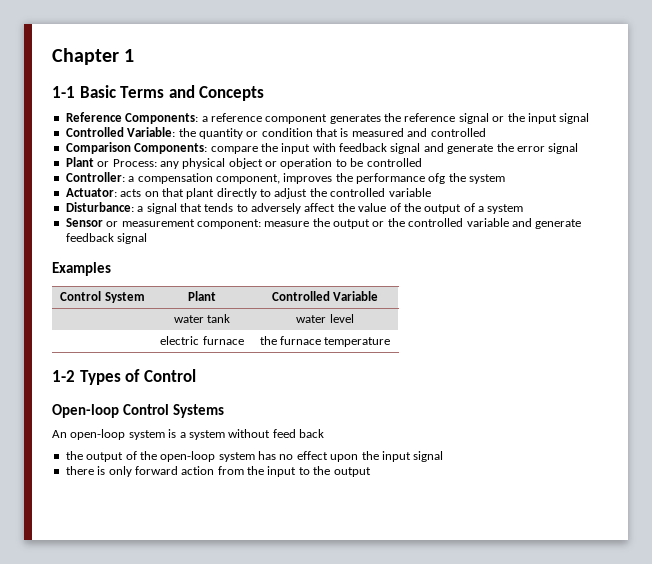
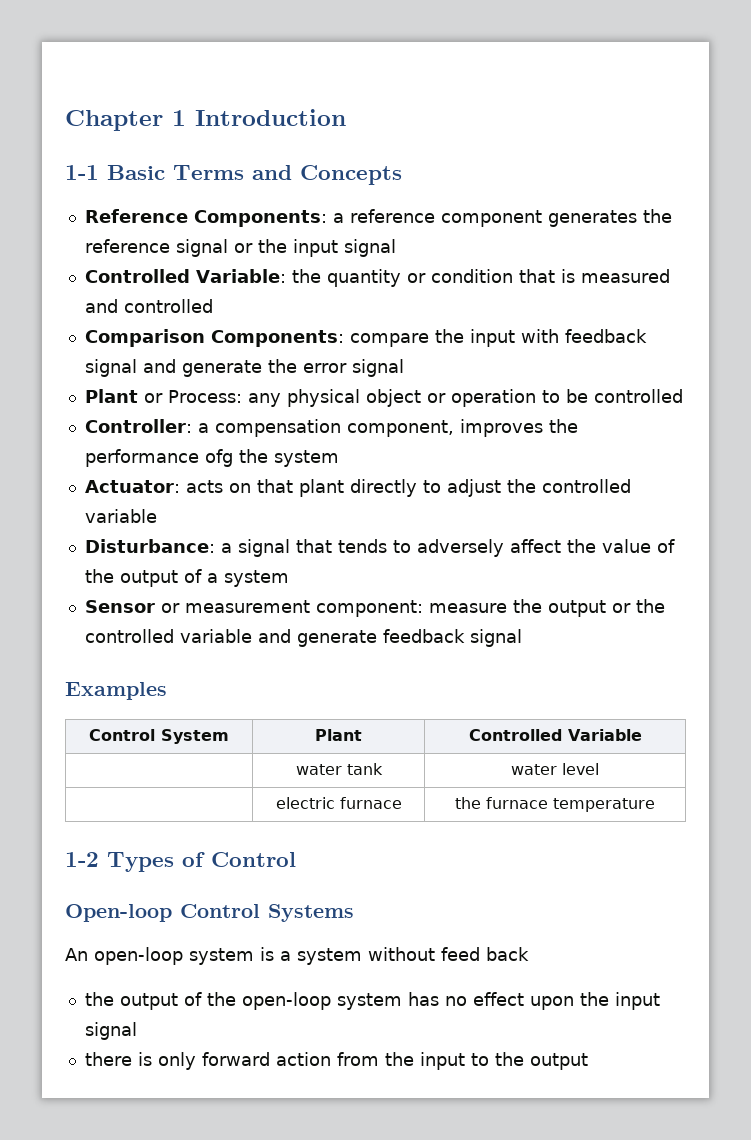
- Chapter 1
+ Chapter 1 Introduction

